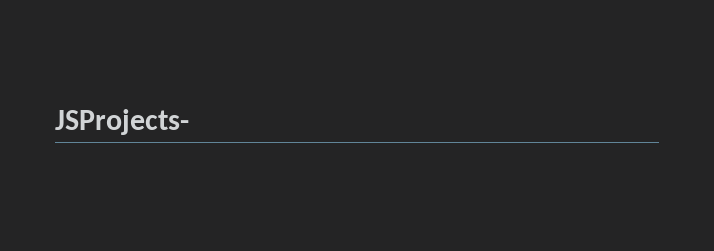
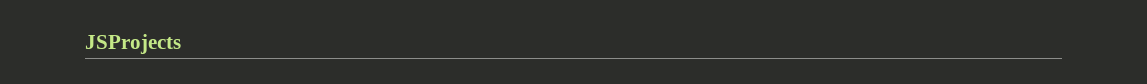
- JSProjects-
+ JSProjects

